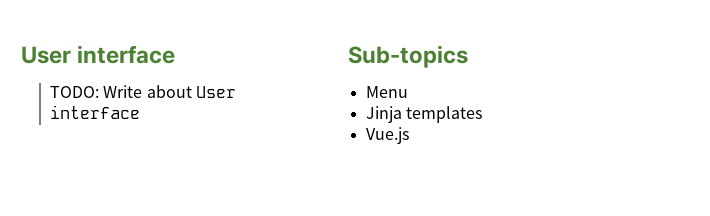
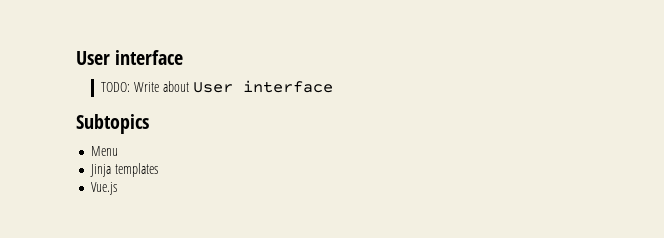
- Sub-topics
+ Subtopics

